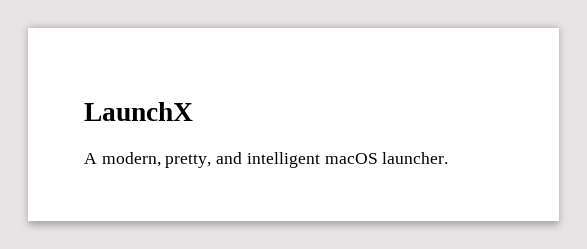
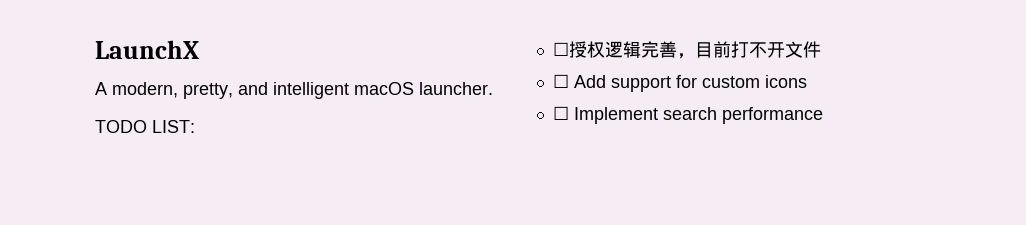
+ TODO LIST:
+ ☐授权逻辑完善，目前打不开文件
+ ☐ Add support for custom icons
+ ☐ Implement search performance

